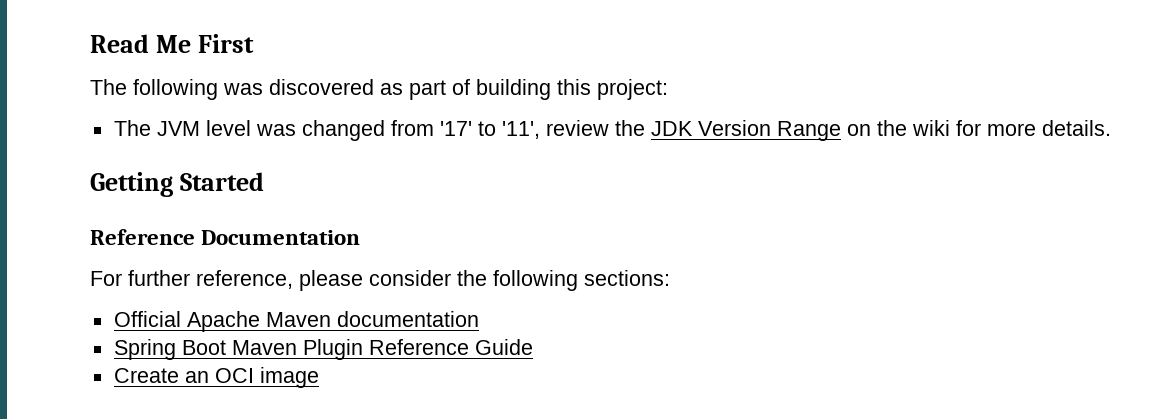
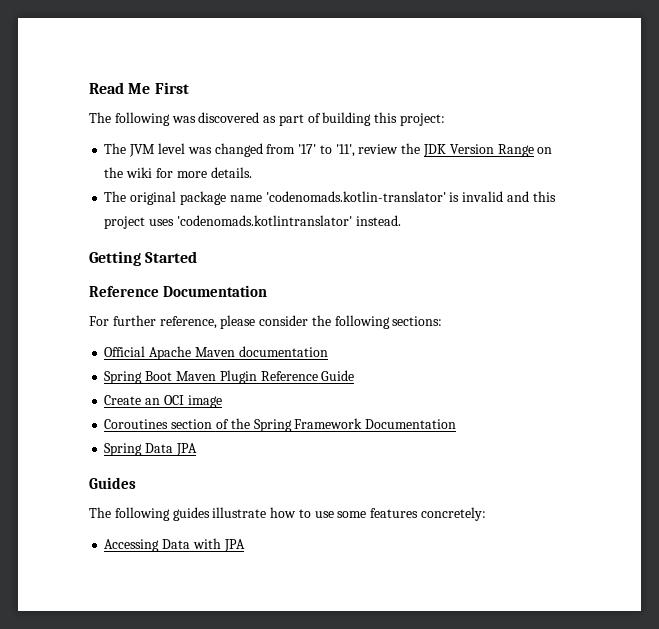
+ The original package name 'codenomads.kotlin-translator' is invalid and this project uses 'codenomads.kotlintranslator' instead.
+ Coroutines section of the Spring Framework Documentation
+ Spring Data JPA
+ Guides
+ The following guides illustrate how to use some features concretely:
+ Accessing Data with JPA

